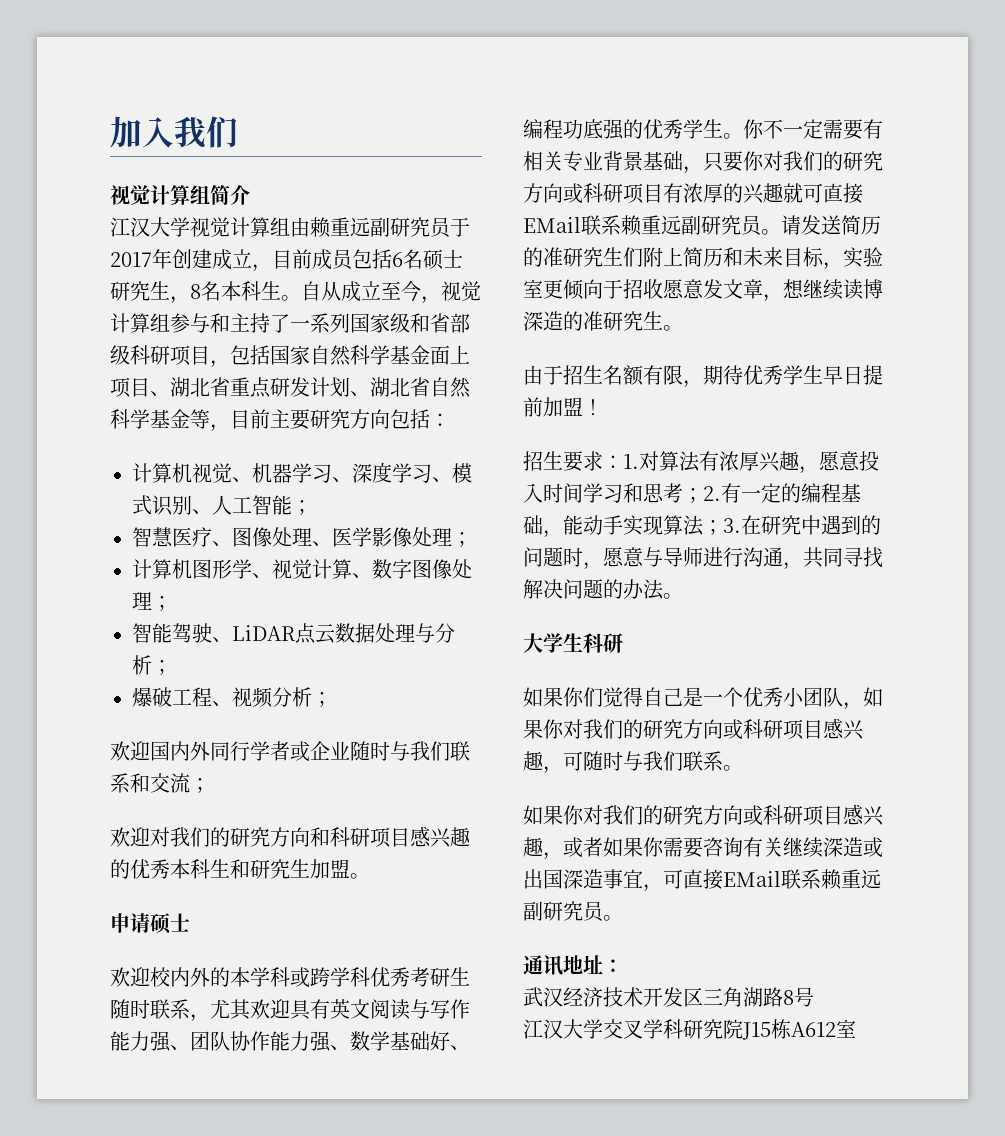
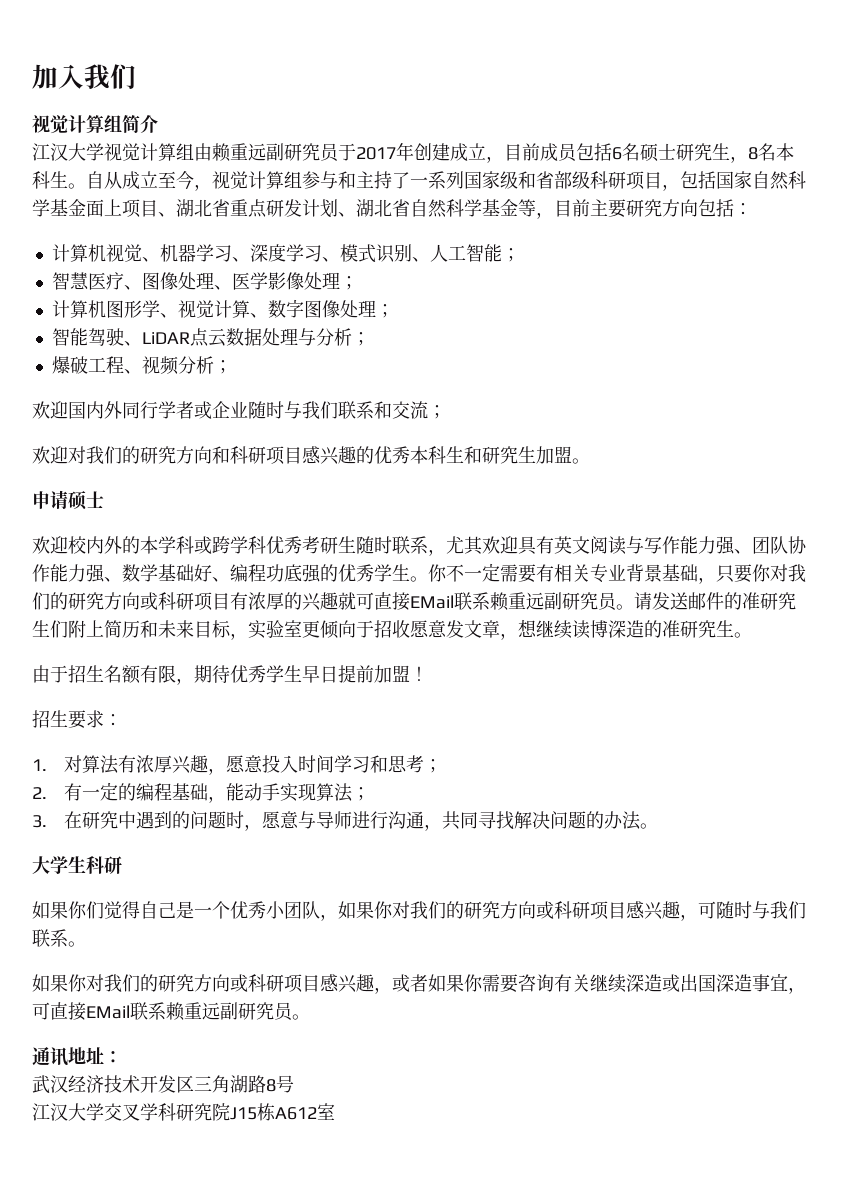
- 请发送简历的准研究生们附上简历和未来目标，实验室更倾向于招收愿意发文章，想继续读博深造的准研究生。
+ 请发送邮件的准研究生们附上简历和未来目标，实验室更倾向于招收愿意发文章，想继续读博深造的准研究生。
- 招生要求：1.对算法有浓厚兴趣，愿意投入时间学习和思考；2.有一定的编程基础，能动手实现算法；3.在研究中遇到的问题时，愿意与导师进行沟通，共同寻找解决问题的办法。
+ 招生要求：
+ 1.对算法有浓厚兴趣，愿意投入时间学习和思考；
+ 2.有一定的编程基础，能动手实现算法；
+ 3.在研究中遇到的问题时，愿意与导师进行沟通，共同寻找解决问题的办法。

